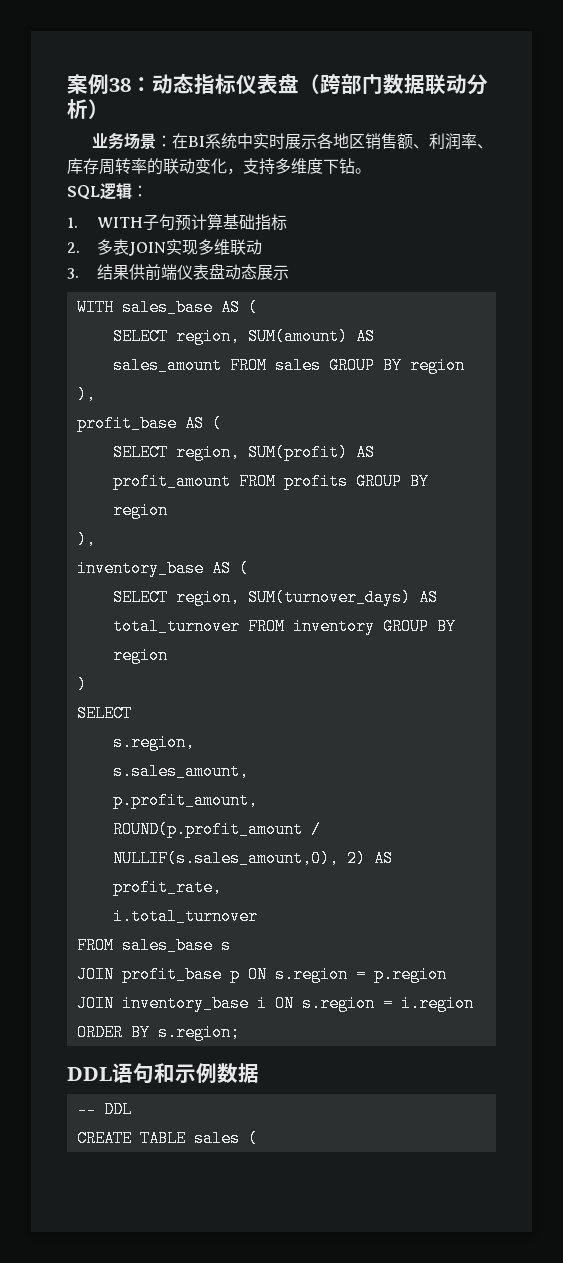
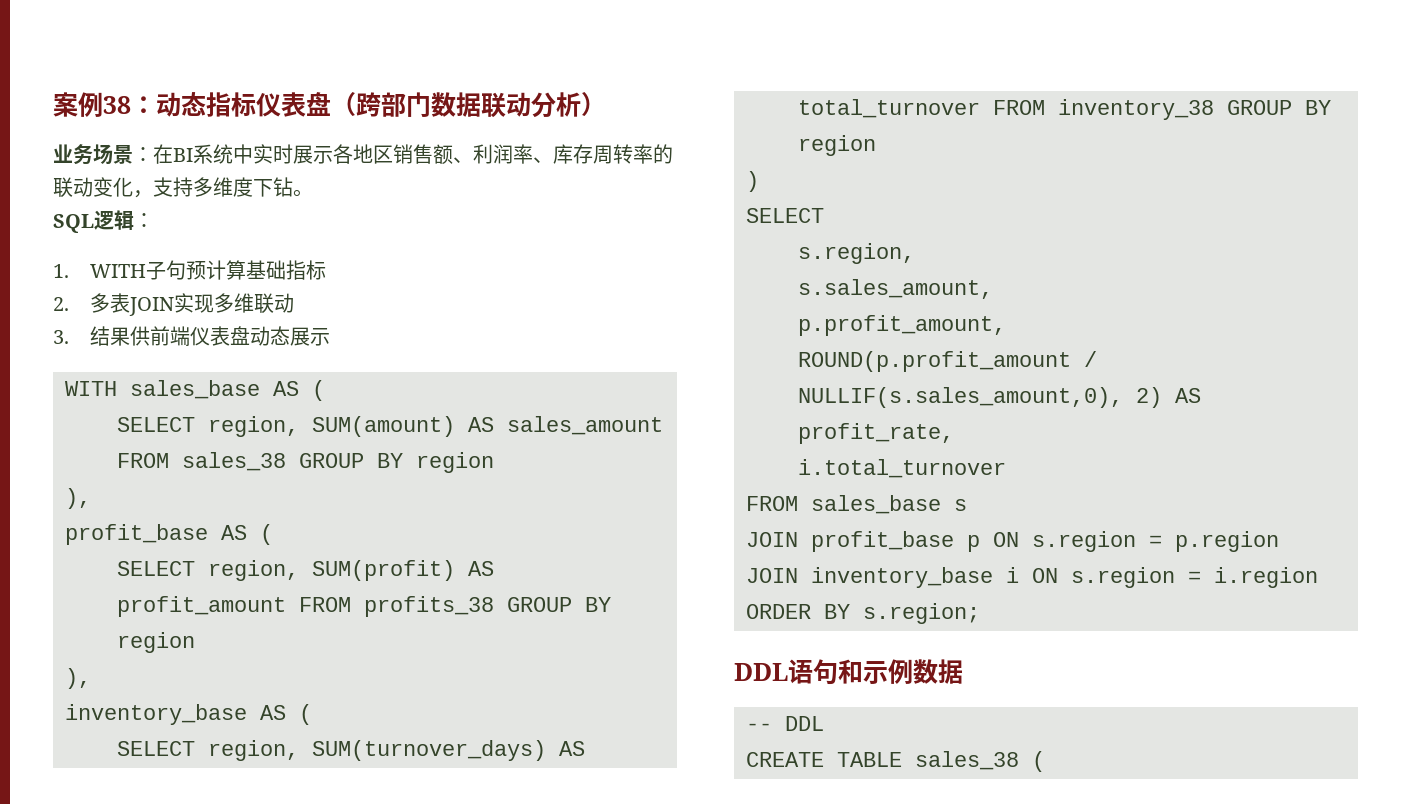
- SELECT region, SUM(amount) AS sales_amount FROM sales GROUP BY region
+ SELECT region, SUM(amount) AS sales_amount FROM sales_38 GROUP BY region
- SELECT region, SUM(profit) AS profit_amount FROM profits GROUP BY region
+ SELECT region, SUM(profit) AS profit_amount FROM profits_38 GROUP BY region
- SELECT region, SUM(turnover_days) AS total_turnover FROM inventory GROUP BY region
+ SELECT region, SUM(turnover_days) AS total_turnover FROM inventory_38 GROUP BY region
- CREATE TABLE sales (
+ CREATE TABLE sales_38 (

